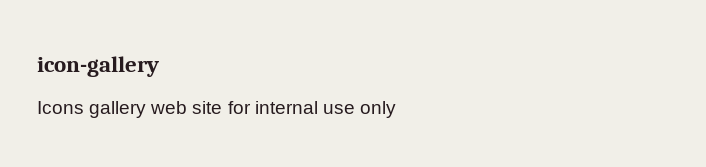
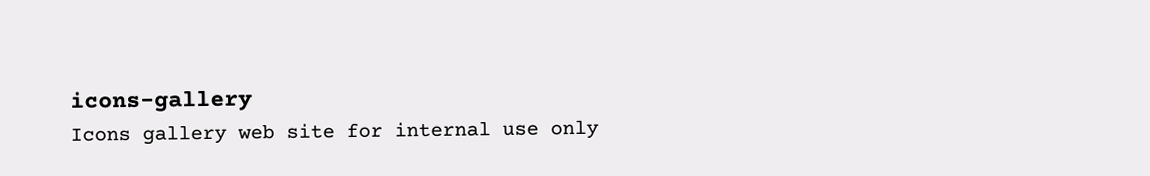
- icon-gallery
+ icons-gallery

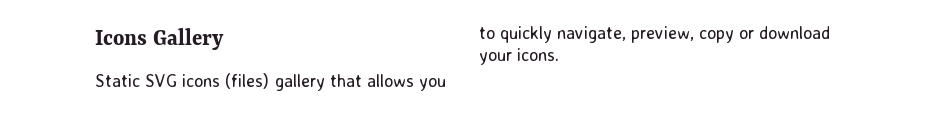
- icons-gallery
- Icons gallery web site for internal use only
+ Icons Gallery
+ Static SVG icons (files) gallery that allows you to quickly navigate, preview, copy or download your icons.

